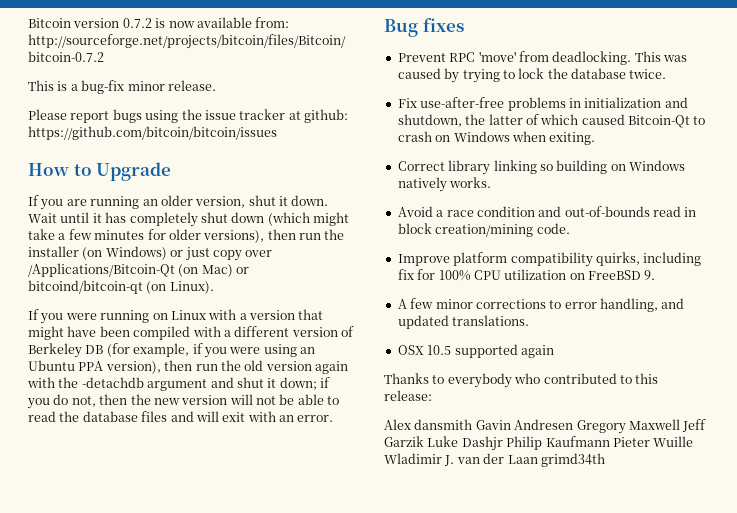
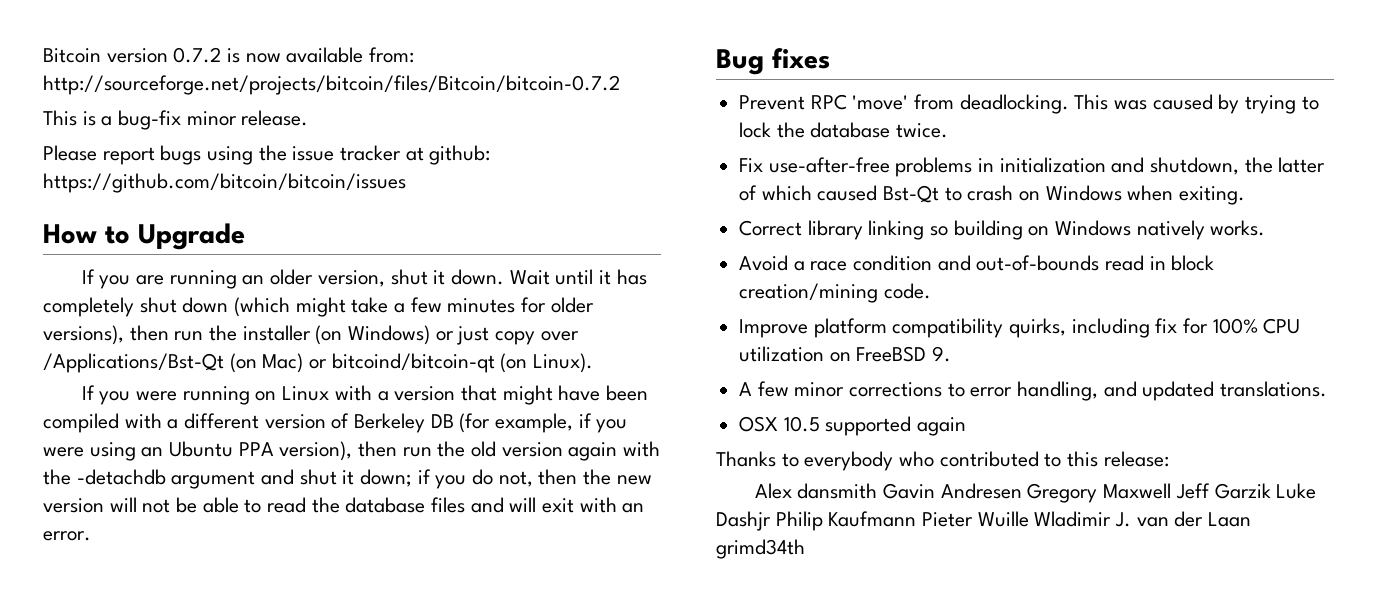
- Wait until it has completely shut down (which might take a few minutes for older versions), then run the installer (on Windows) or just copy over /Applications/Bitcoin-Qt (on Mac) or bitcoind/bitcoin-qt (on Linux).
+ Wait until it has completely shut down (which might take a few minutes for older versions), then run the installer (on Windows) or just copy over /Applications/Bst-Qt (on Mac) or bitcoind/bitcoin-qt (on Linux).
- Fix use-after-free problems in initialization and shutdown, the latter of which caused Bitcoin-Qt to crash on Windows when exiting.
+ Fix use-after-free problems in initialization and shutdown, the latter of which caused Bst-Qt to crash on Windows when exiting.

